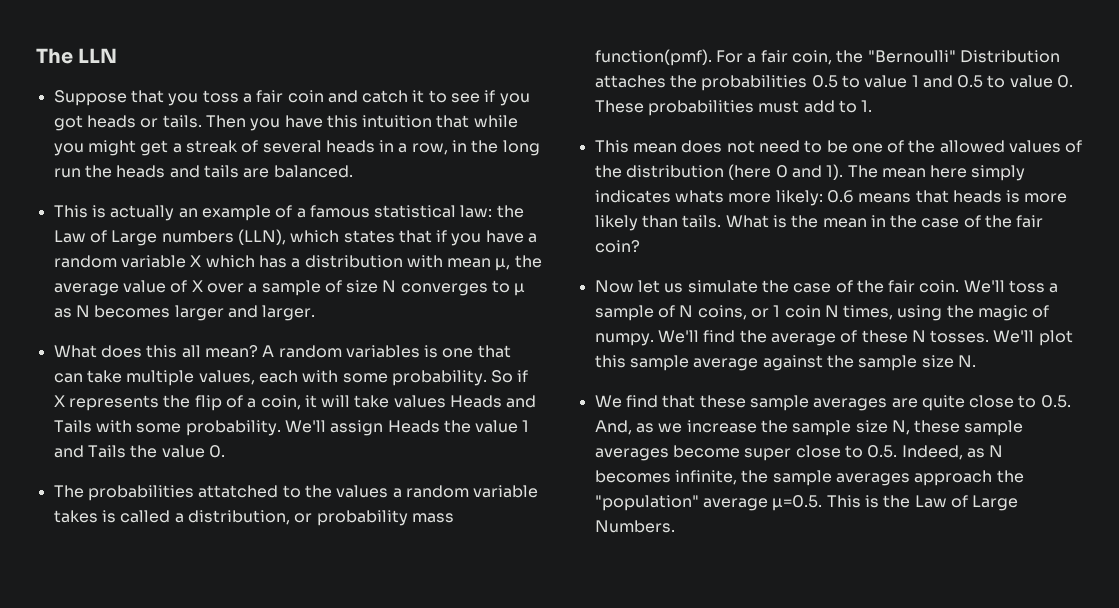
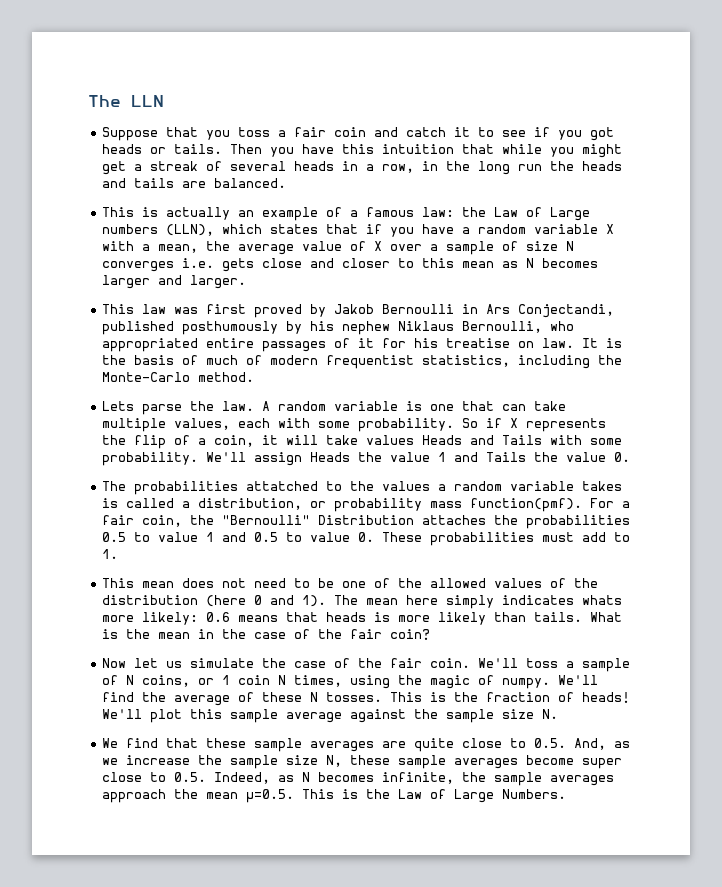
- This is actually an example of a famous statistical law: the Law of Large numbers (LLN), which states that if you have a random variable X which has a distribution with mean µ, the average value of X over a sample of size N converges to µ as N becomes larger and larger.
+ This is actually an example of a famous law: the Law of Large numbers (LLN), which states that if you have a random variable X with a mean, the average value of X over a sample of size N converges i.e. gets close and closer to this mean as N becomes larger and larger.
- What does this all mean?
+ This law was first proved by Jakob Bernoulli in Ars Conjectandi, published posthumously by his nephew Niklaus Bernoulli, who appropriated entire passages of it for his treatise on law. It is the basis of much of modern frequentist statistics, including the Monte-Carlo method.
+ Lets parse the law.
- A random variables is one that can take multiple values, each with some probability.
+ A random variable is one that can take multiple values, each with some probability.
+ This is the fraction of heads!
- We find that these sample averages are quite close to 0.5. And, as we increase the sample size N, these sample averages become super close to 0.5. Indeed, as N becomes infinite, the sample averages approach the "population" average µ=0.5. This is the Law of Large Numbers.
+ We find that these sample averages are quite close to 0.5. And, as we increase the sample size N, these sample averages become super close to 0.5. Indeed, as N becomes infinite, the sample averages approach the mean µ=0.5. This is the Law of Large Numbers.

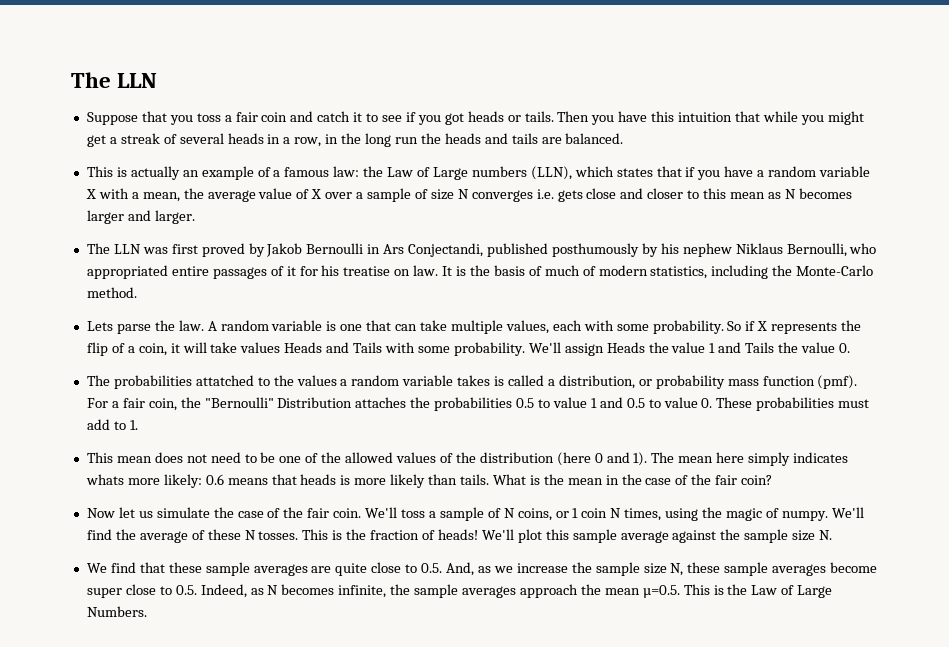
- This law was first proved by Jakob Bernoulli in Ars Conjectandi, published posthumously by his nephew Niklaus Bernoulli, who appropriated entire passages of it for his treatise on law.
+ The LLN was first proved by Jakob Bernoulli in Ars Conjectandi, published posthumously by his nephew Niklaus Bernoulli, who appropriated entire passages of it for his treatise on law.
- It is the basis of much of modern frequentist statistics, including the Monte-Carlo method.
+ It is the basis of much of modern statistics, including the Monte-Carlo method.
- The probabilities attatched to the values a random variable takes is called a distribution, or probability mass function(pmf).
+ The probabilities attatched to the values a random variable takes is called a distribution, or probability mass function (pmf).

